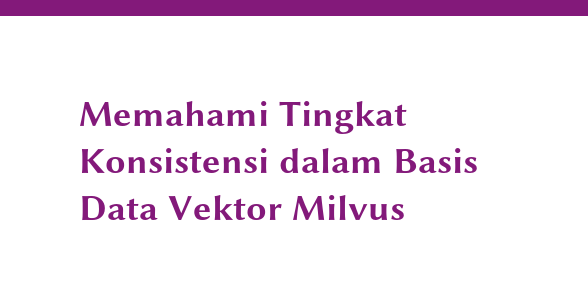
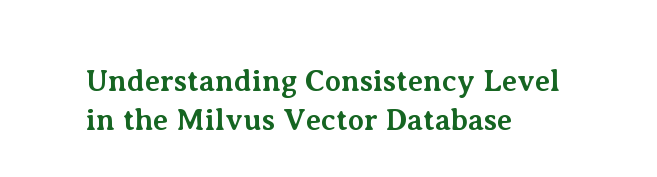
- Memahami Tingkat Konsistensi dalam Basis Data Vektor Milvus
+ Understanding Consistency Level in the Milvus Vector Database

